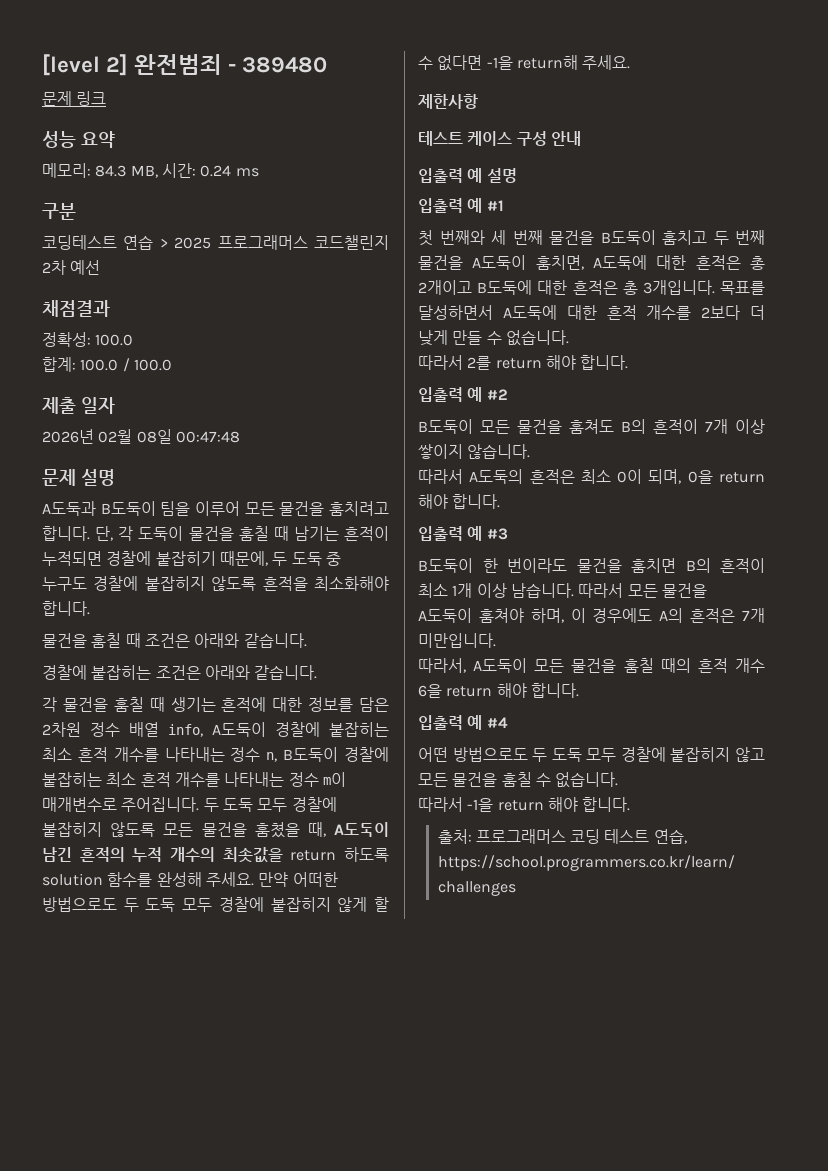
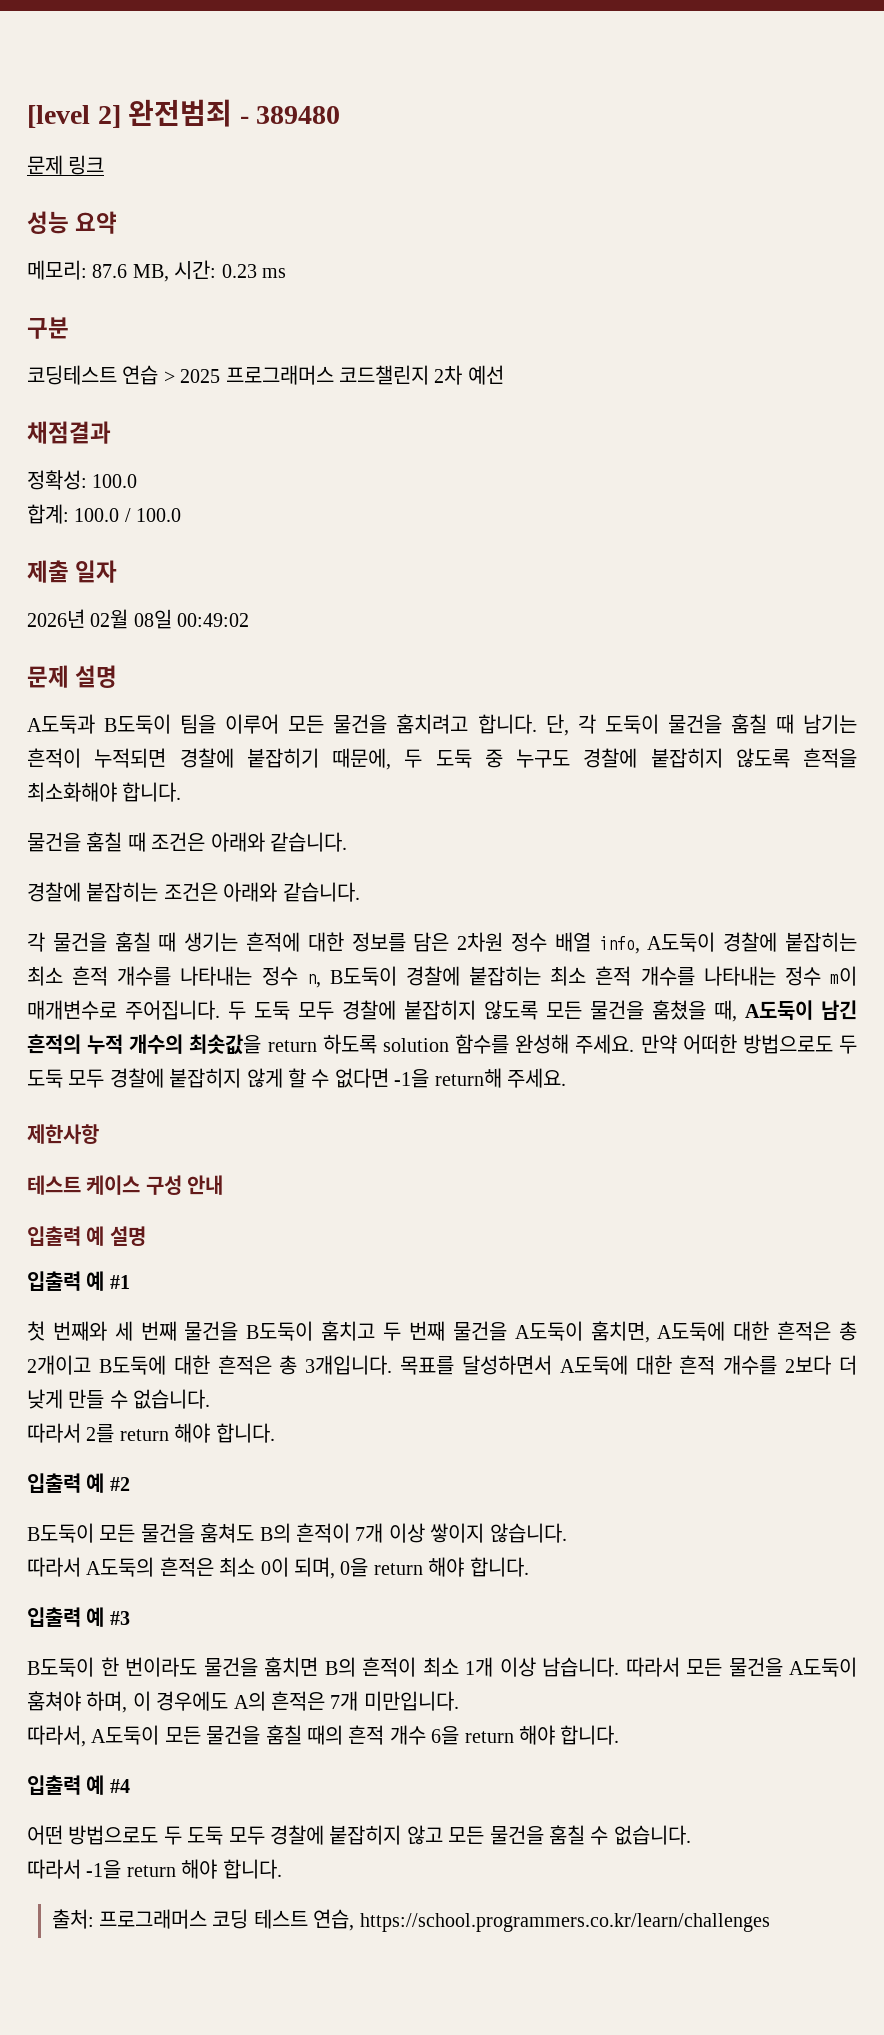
- 메모리: 84.3 MB, 시간: 0.24 ms
+ 메모리: 87.6 MB, 시간: 0.23 ms
- 2026년 02월 08일 00:47:48
+ 2026년 02월 08일 00:49:02

